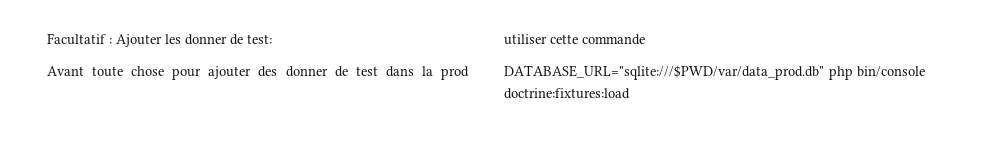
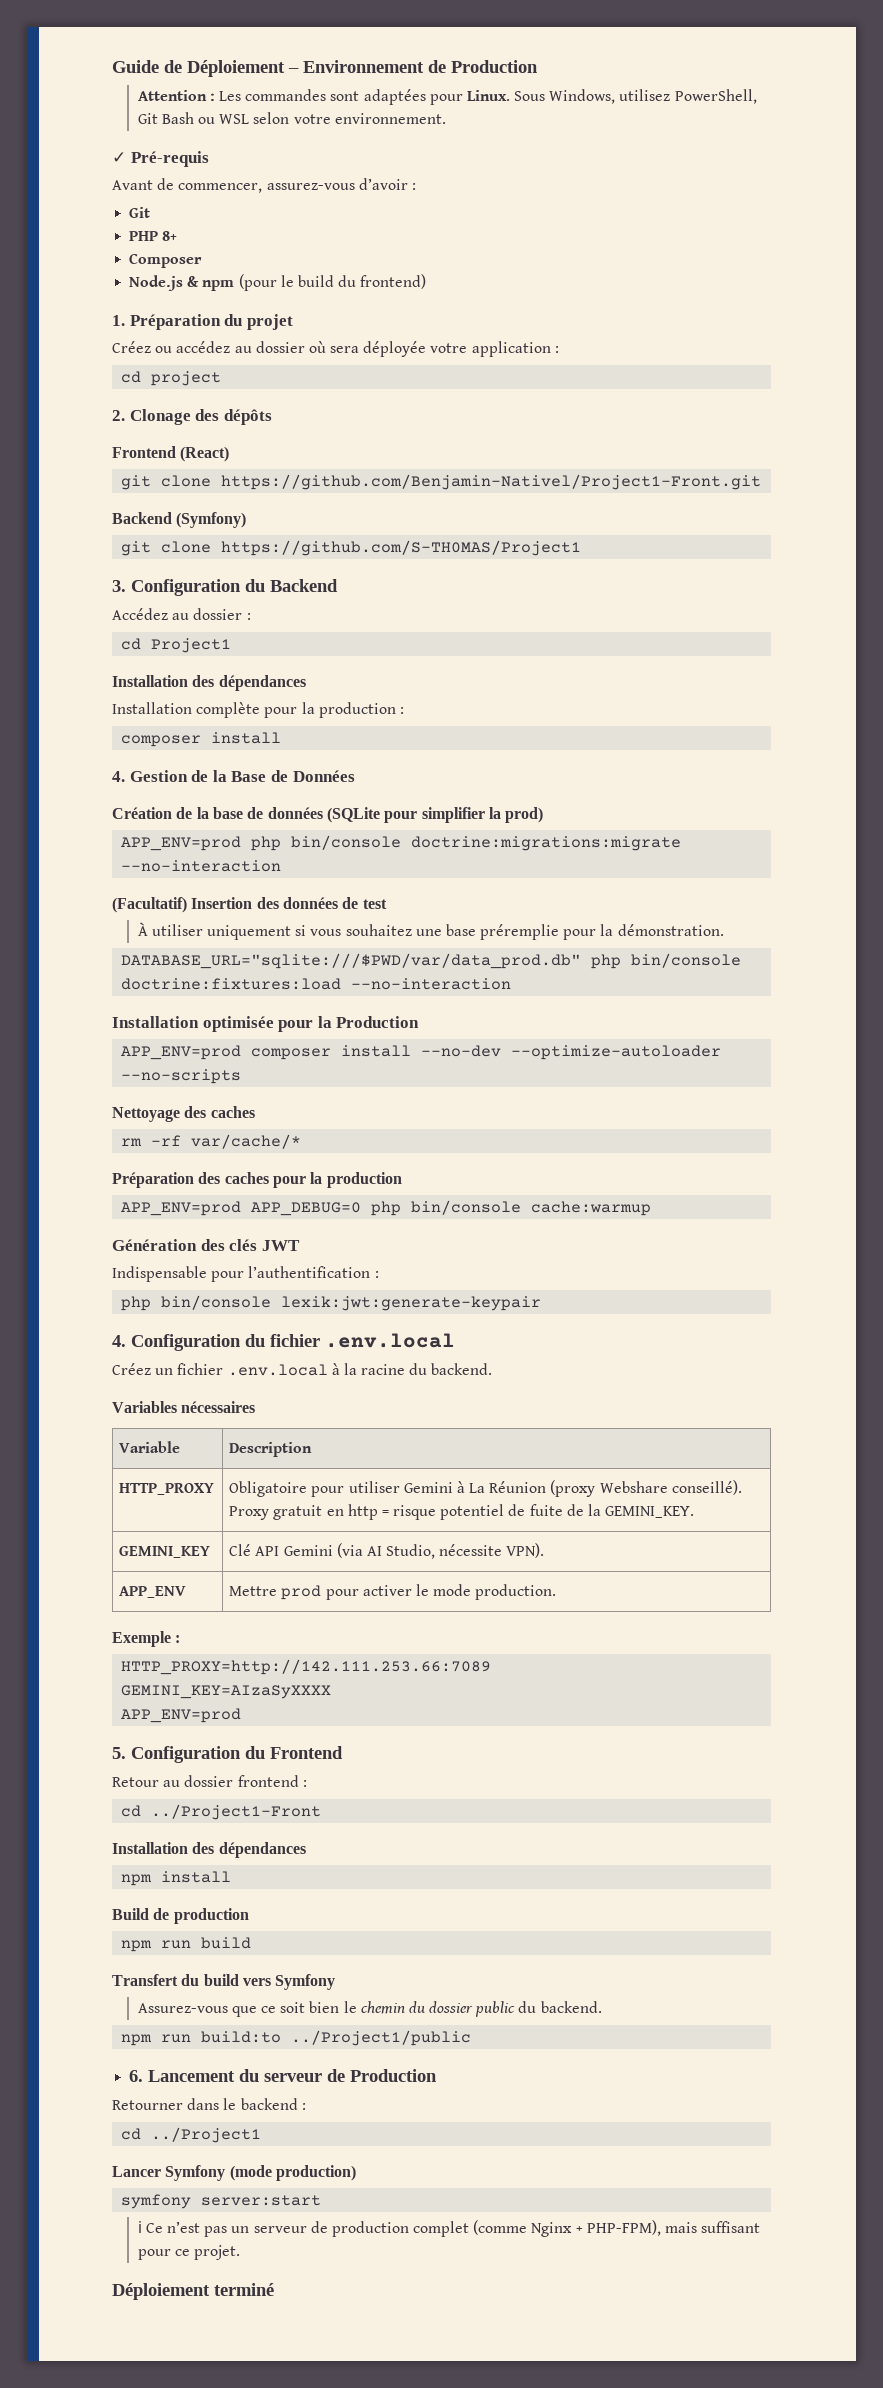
- Facultatif : Ajouter les donner de test:
- Avant toute chose pour ajouter des donner de test dans la prod utiliser cette commande
- DATABASE_URL="sqlite:///$PWD/var/data_prod.db" php bin/console doctrine:fixtures:load
+ Guide de Déploiement – Environnement de Production
+ Attention : Les commandes sont adaptées pour Linux. Sous Windows, utilisez PowerShell, Git Bash ou WSL selon votre environnement.
+ ✓ Pré-requis
+ Avant de commencer, assurez-vous d’avoir :
+ Git
+ PHP 8+
+ Composer
+ Node.js & npm (pour le build du frontend)
+ 1. Préparation du projet
+ Créez ou accédez au dossier où sera déployée votre application :
+ cd project
+ 2. Clonage des dépôts
+ Frontend (React)
+ git clone https://github.com/Benjamin-Nativel/Project1-Front.git
+ Backend (Symfony)
+ git clone https://github.com/S-TH0MAS/Project1
+ 3. Configuration du Backend
+ Accédez au dossier :
+ cd Project1
+ Installation des dépendances
+ Installation complète pour la production :
+ composer install
+ 4. Gestion de la Base de Données
+ Création de la base de données (SQLite pour simplifier la prod)
+ APP_ENV=prod php bin/console doctrine:migrations:migrate --no-interaction
+ (Facultatif) Insertion des données de test
+ À utiliser uniquement si vous souhaitez une base préremplie pour la démonstration.
+ DATABASE_URL="sqlite:///$PWD/var/data_prod.db" php bin/console doctrine:fixtures:load --no-interaction
+ Installation optimisée pour la Production
+ APP_ENV=prod composer install --no-dev --optimize-autoloader --no-scripts
+ Nettoyage des caches
+ rm -rf var/cache/*
+ Préparation des caches pour la production
+ APP_ENV=prod APP_DEBUG=0 php bin/console cache:warmup
+ Génération des clés JWT
+ Indispensable pour l’authentification :
+ php bin/console lexik:jwt:generate-keypair
+ 4. Configuration du fichier .env.local
+ Créez un fichier .env.local à la racine du backend.
+ Variables nécessaires
+ Variable | Description
+ HTTP_PROXY | Obligatoire pour utiliser Gemini à La Réunion (proxy Webshare conseillé). Proxy gratuit en http = risque potentiel de fuite de la GEMINI_KEY.
+ GEMINI_KEY | Clé API Gemini (via AI Studio, nécessite VPN).
+ APP_ENV | Mettre prod pour activer le mode production.
+ Exemple :
+ HTTP_PROXY=http://142.111.253.66:7089
+ GEMINI_KEY=AIzaSyXXXX
+ APP_ENV=prod
+ 5. Configuration du Frontend
+ Retour au dossier frontend :
+ cd ../Project1-Front
+ Installation des dépendances
+ npm install
+ Build de production
+ npm run build
+ Transfert du build vers Symfony
+ Assurez-vous que ce soit bien le chemin du dossier public du backend.
+ npm run build:to ../Project1/public
+ 6. Lancement du serveur de Production
+ Retourner dans le backend :
+ cd ../Project1
+ Lancer Symfony (mode production)
+ symfony server:start
+ ℹ Ce n’est pas un serveur de production complet (comme Nginx + PHP-FPM), mais suffisant pour ce projet.
+ Déploiement terminé

